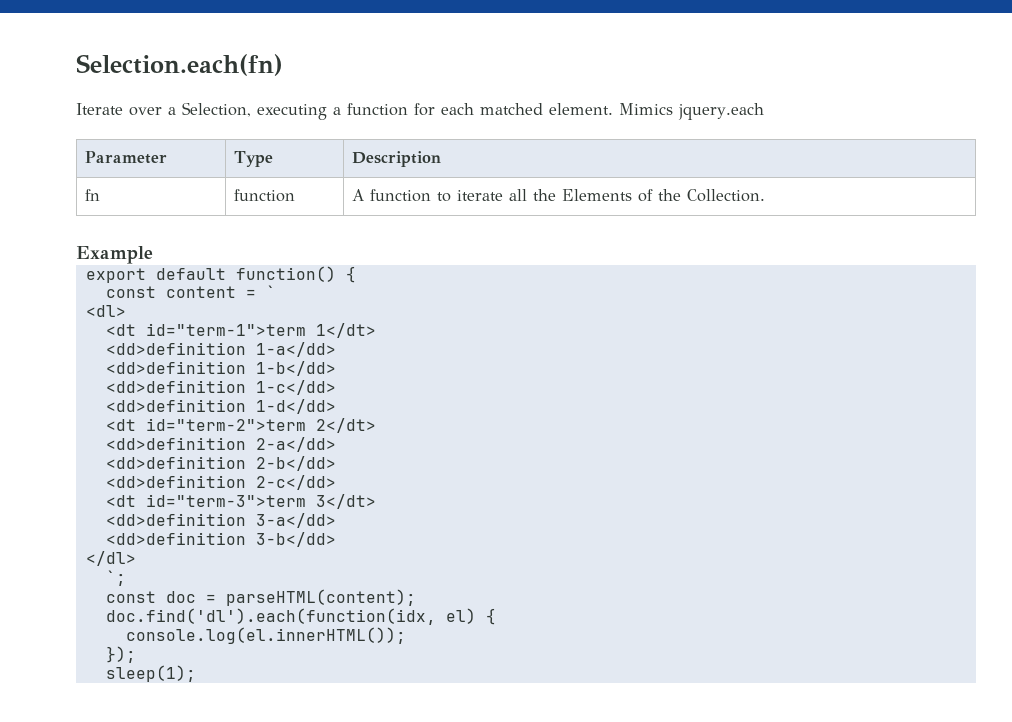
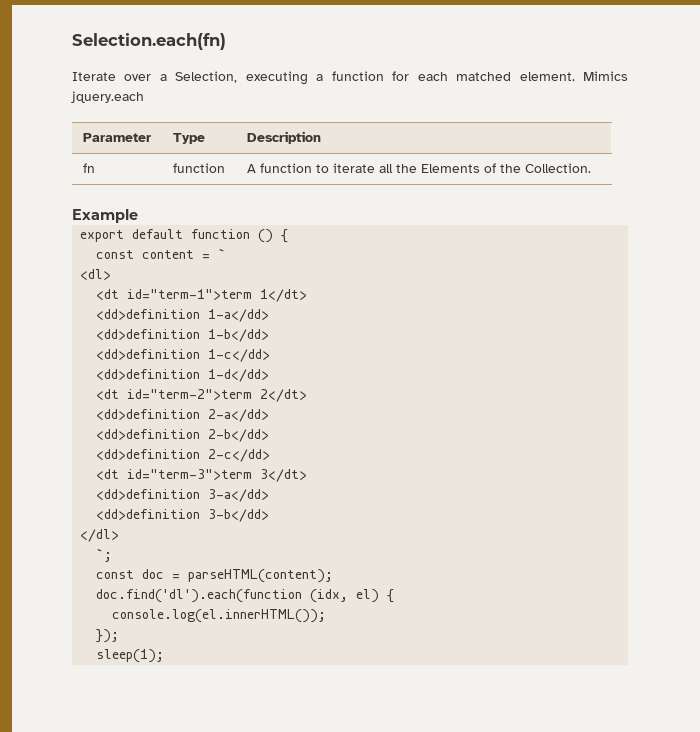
- export default function() {
+ export default function () {
- doc.find('dl').each(function(idx, el) {
+ doc.find('dl').each(function (idx, el) {

